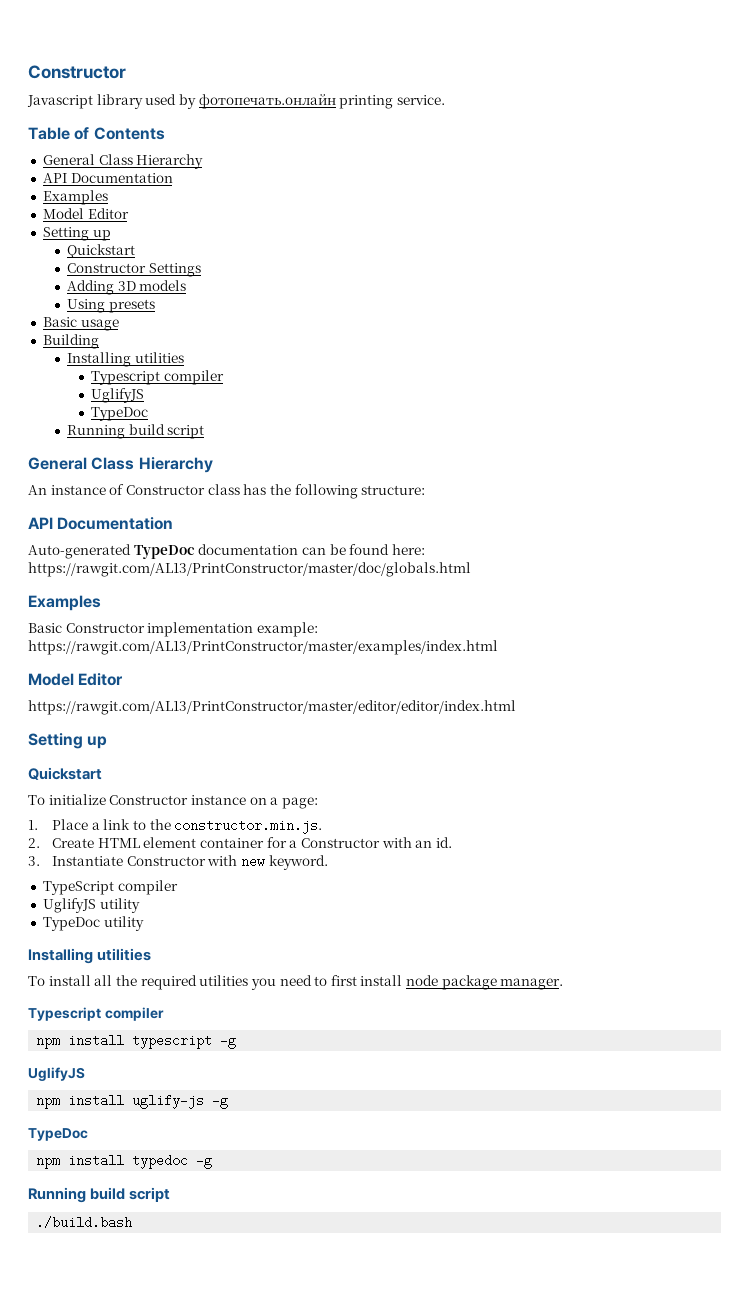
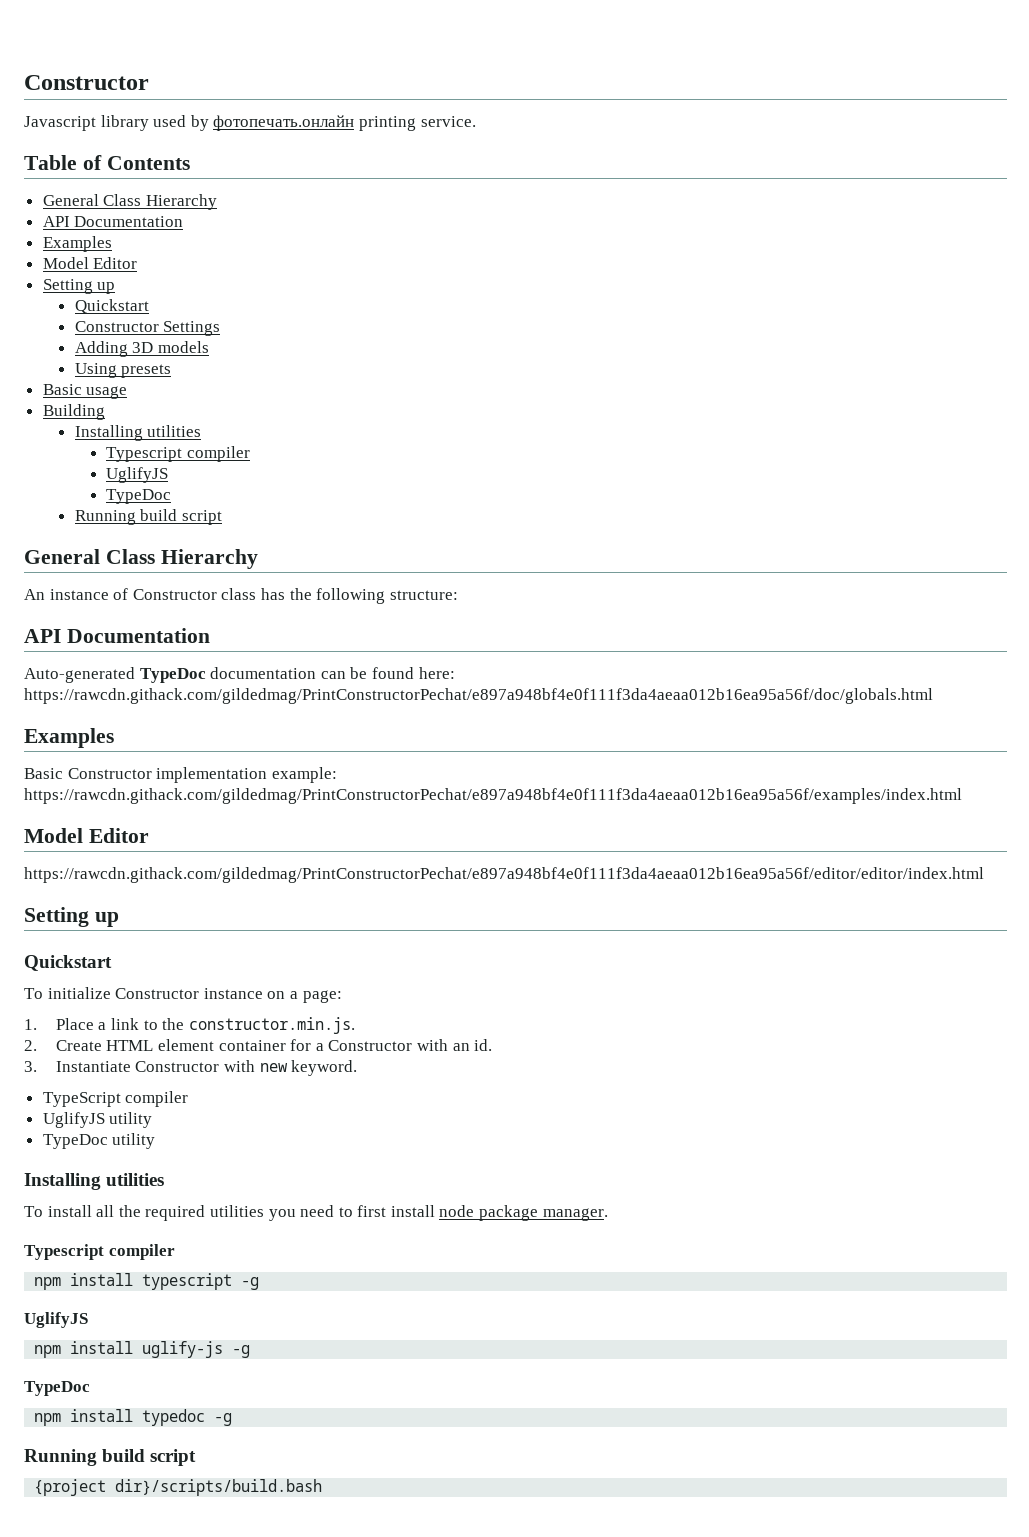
- Auto-generated TypeDoc documentation can be found here: https://rawgit.com/AL13/PrintConstructor/master/doc/globals.html
+ Auto-generated TypeDoc documentation can be found here: https://rawcdn.githack.com/gildedmag/PrintConstructorPechat/e897a948bf4e0f111f3da4aeaa012b16ea95a56f/doc/globals.html
- Basic Constructor implementation example: https://rawgit.com/AL13/PrintConstructor/master/examples/index.html
+ Basic Constructor implementation example: https://rawcdn.githack.com/gildedmag/PrintConstructorPechat/e897a948bf4e0f111f3da4aeaa012b16ea95a56f/examples/index.html
  Model Editor
- https://rawgit.com/AL13/PrintConstructor/master/editor/editor/index.html
+ https://rawcdn.githack.com/gildedmag/PrintConstructorPechat/e897a948bf4e0f111f3da4aeaa012b16ea95a56f/editor/editor/index.html
- ./build.bash
+ {project dir}/scripts/build.bash

